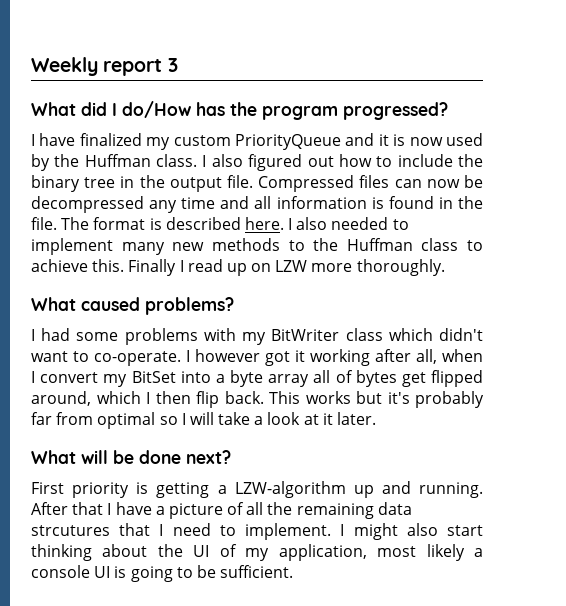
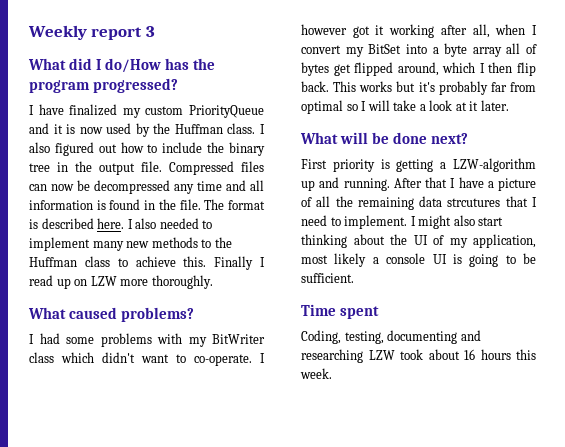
+ Time spent
+ Coding, testing, documenting and researching LZW took about 16 hours this week.

